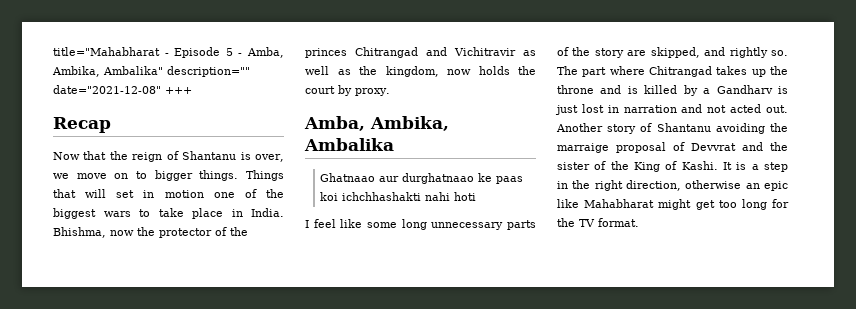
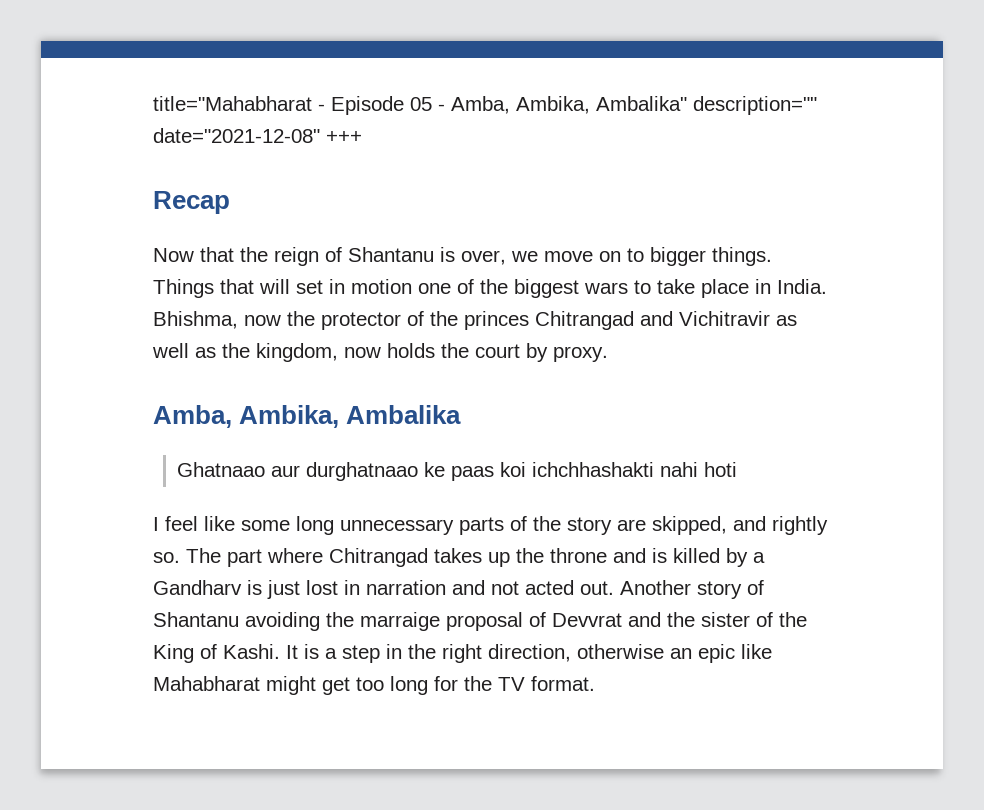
- title="Mahabharat - Episode 5 - Amba, Ambika, Ambalika" description="" date="2021-12-08" +++
+ title="Mahabharat - Episode 05 - Amba, Ambika, Ambalika" description="" date="2021-12-08" +++

